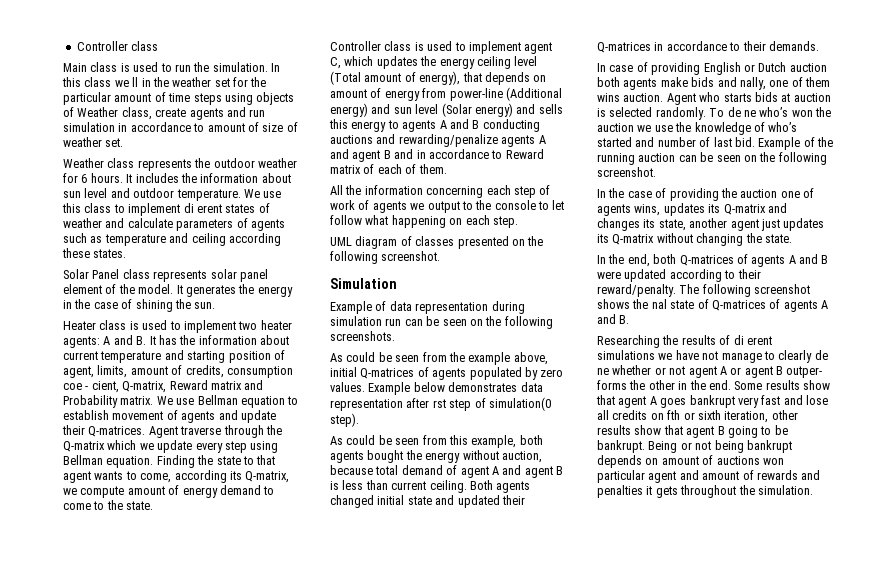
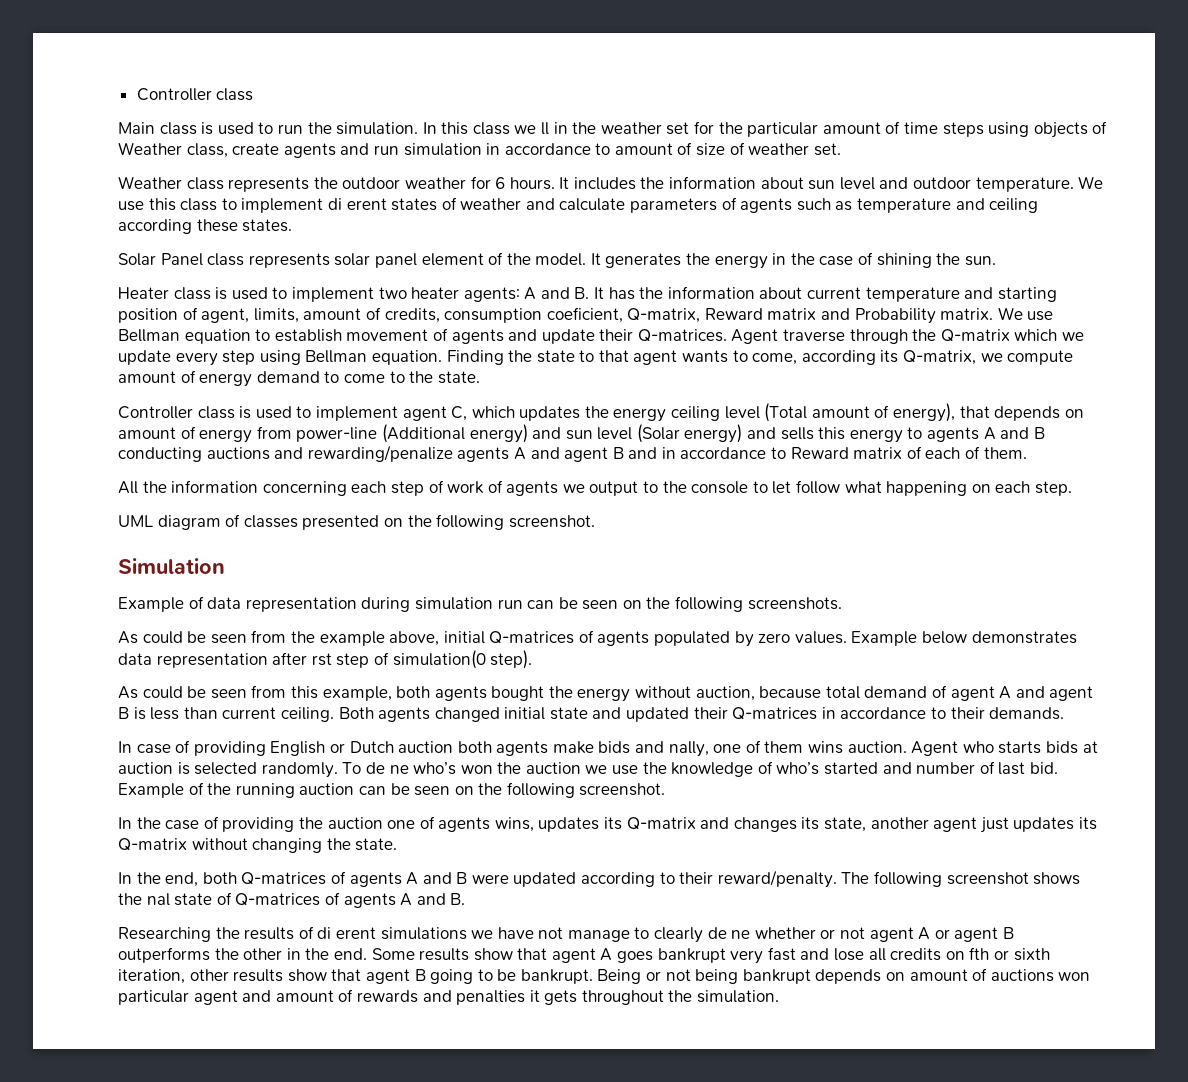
- Heater class is used to implement two heater agents: A and B. It has the information about current temperature and starting position of agent, limits, amount of credits, consumption coe - cient, Q-matrix, Reward matrix and Probability matrix.
+ Heater class is used to implement two heater agents: A and B. It has the information about current temperature and starting position of agent, limits, amount of credits, consumption coeficient, Q-matrix, Reward matrix and Probability matrix.
- Researching the results of di erent simulations we have not manage to clearly de ne whether or not agent A or agent B outper- forms the other in the end.
+ Researching the results of di erent simulations we have not manage to clearly de ne whether or not agent A or agent B outperforms the other in the end.

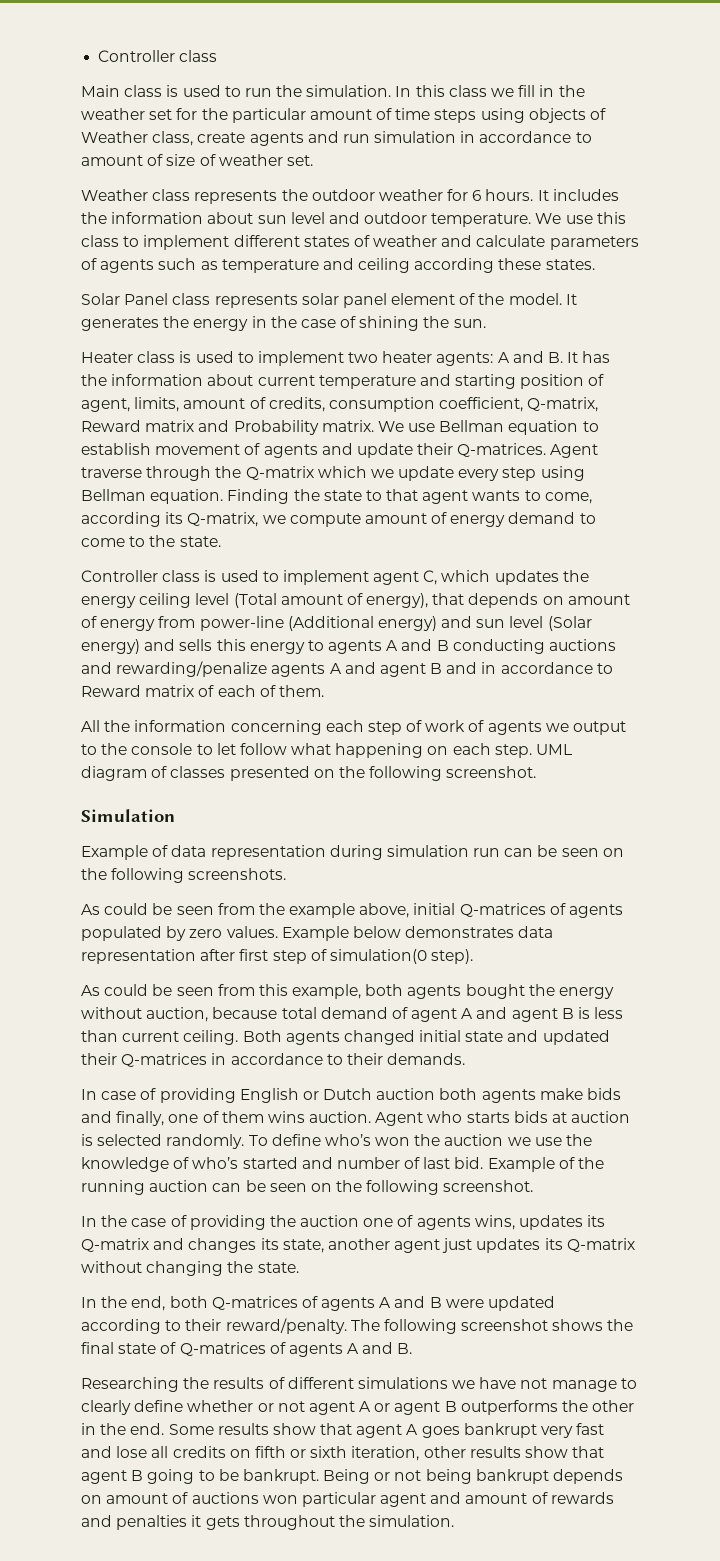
- In this class we ll in the weather set for the particular amount of time steps using objects of Weather class, create agents and run simulation in accordance to amount of size of weather set.
+ In this class we fill in the weather set for the particular amount of time steps using objects of Weather class, create agents and run simulation in accordance to amount of size of weather set.
- We use this class to implement di erent states of weather and calculate parameters of agents such as temperature and ceiling according these states.
+ We use this class to implement different states of weather and calculate parameters of agents such as temperature and ceiling according these states.
- Heater class is used to implement two heater agents: A and B. It has the information about current temperature and starting position of agent, limits, amount of credits, consumption coeficient, Q-matrix, Reward matrix and Probability matrix.
+ Heater class is used to implement two heater agents: A and B. It has the information about current temperature and starting position of agent, limits, amount of credits, consumption coefficient, Q-matrix, Reward matrix and Probability matrix.
- All the information concerning each step of work of agents we output to the console to let follow what happening on each step.
- UML diagram of classes presented on the following screenshot.
+ All the information concerning each step of work of agents we output to the console to let follow what happening on each step. UML diagram of classes presented on the following screenshot.
- Example below demonstrates data representation after rst step of simulation(0 step).
+ Example below demonstrates data representation after first step of simulation(0 step).
- In case of providing English or Dutch auction both agents make bids and nally, one of them wins auction.
+ In case of providing English or Dutch auction both agents make bids and finally, one of them wins auction.
- To de ne who’s won the auction we use the knowledge of who’s started and number of last bid.
+ To define who’s won the auction we use the knowledge of who’s started and number of last bid.
- The following screenshot shows the nal state of Q-matrices of agents A and B.
+ The following screenshot shows the final state of Q-matrices of agents A and B.
- Researching the results of di erent simulations we have not manage to clearly de ne whether or not agent A or agent B outperforms the other in the end.
+ Researching the results of different simulations we have not manage to clearly define whether or not agent A or agent B outperforms the other in the end.
- Some results show that agent A goes bankrupt very fast and lose all credits on fth or sixth iteration, other results show that agent B going to be bankrupt.
+ Some results show that agent A goes bankrupt very fast and lose all credits on fifth or sixth iteration, other results show that agent B going to be bankrupt.

